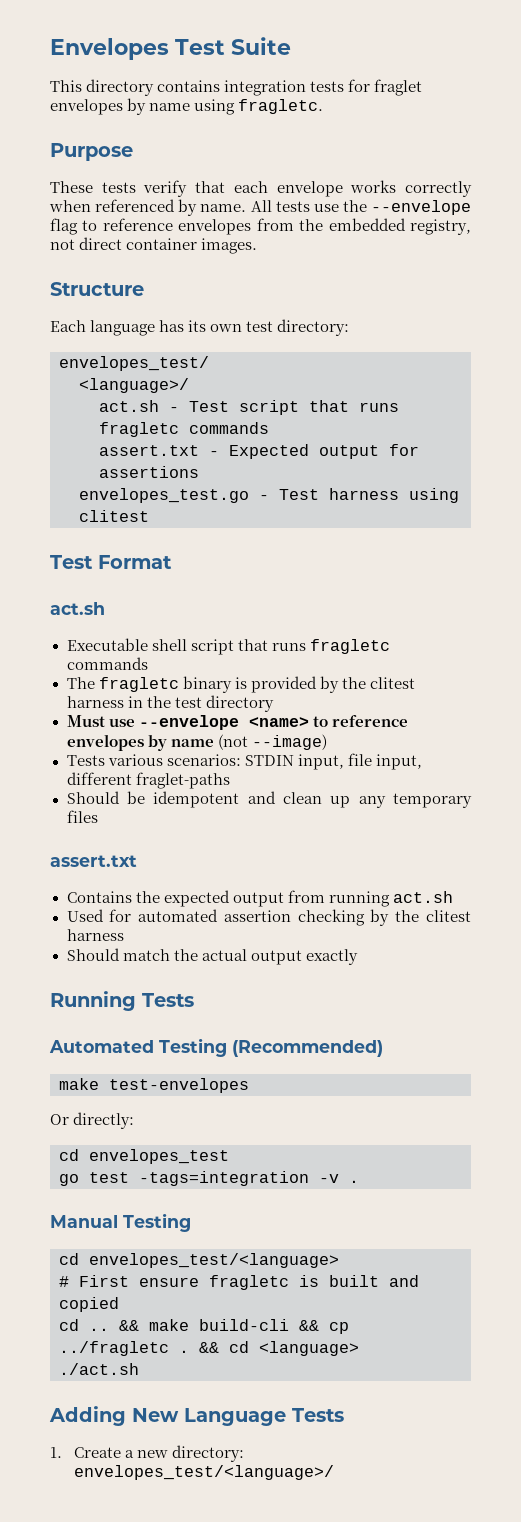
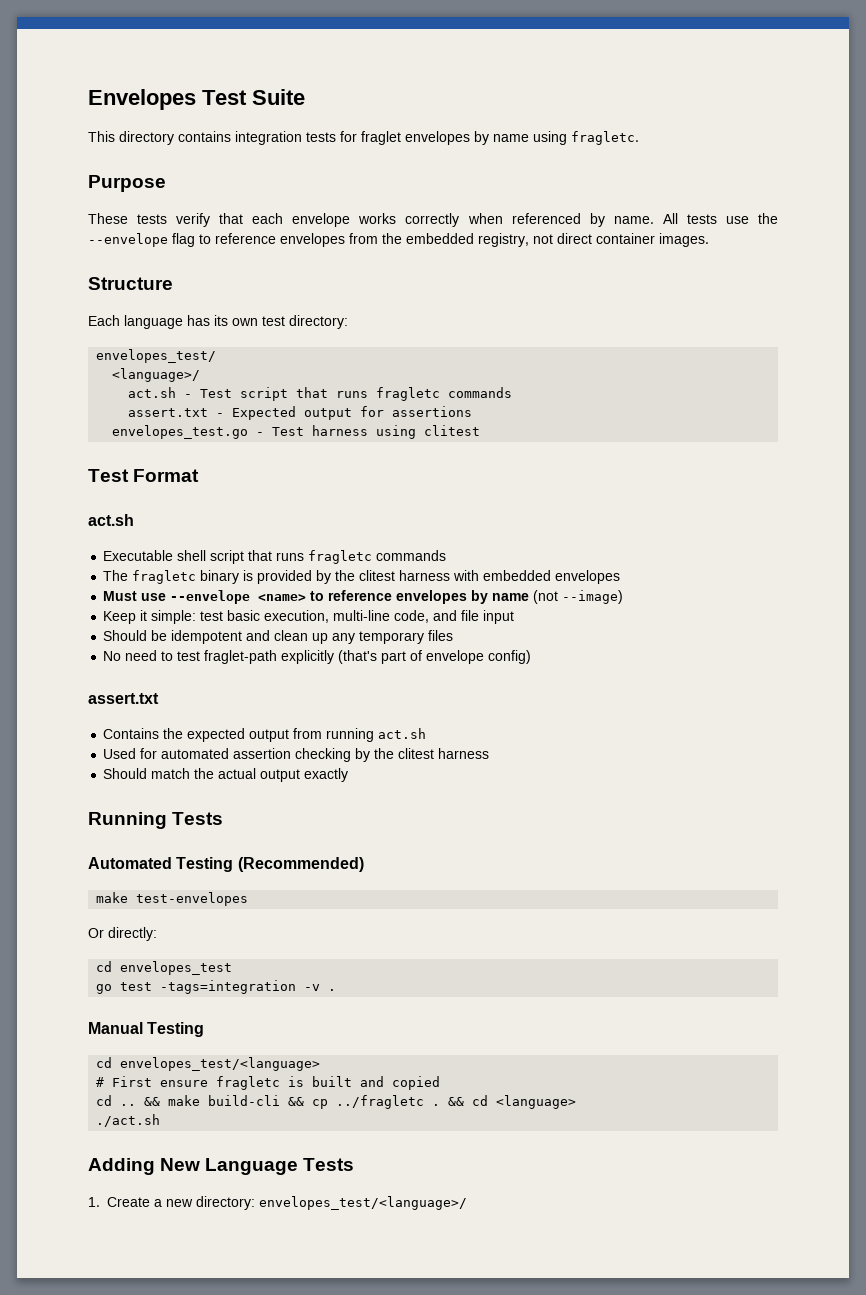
- The fragletc binary is provided by the clitest harness in the test directory
+ The fragletc binary is provided by the clitest harness with embedded envelopes
- Tests various scenarios: STDIN input, file input, different fraglet-paths
+ Keep it simple: test basic execution, multi-line code, and file input
+ No need to test fraglet-path explicitly (that's part of envelope config)

